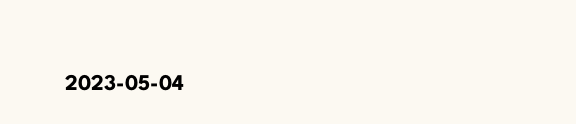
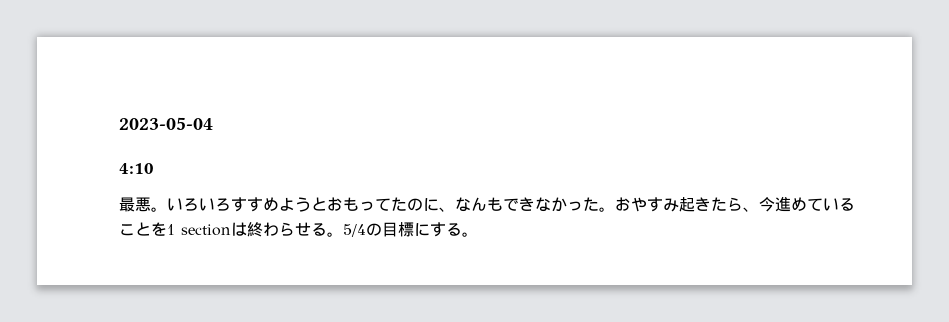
+ 4:10
+ 最悪。いろいろすすめようとおもってたのに、なんもできなかった。おやすみ起きたら、今進めていることを1 sectionは終わらせる。5/4の目標にする。

